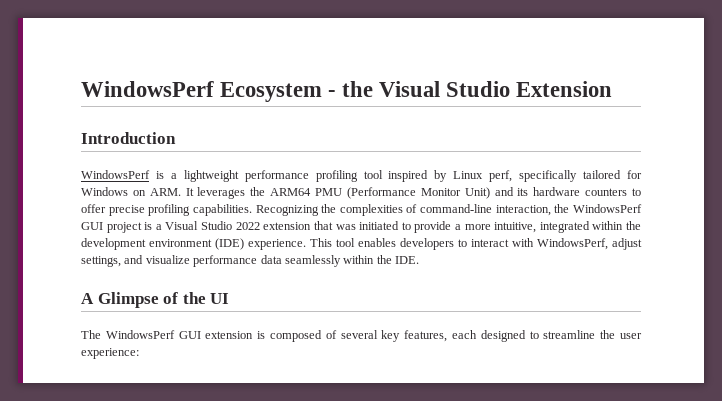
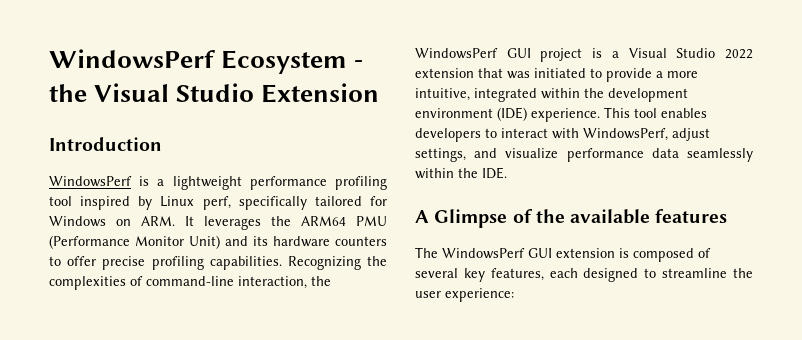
- A Glimpse of the UI
+ A Glimpse of the available features

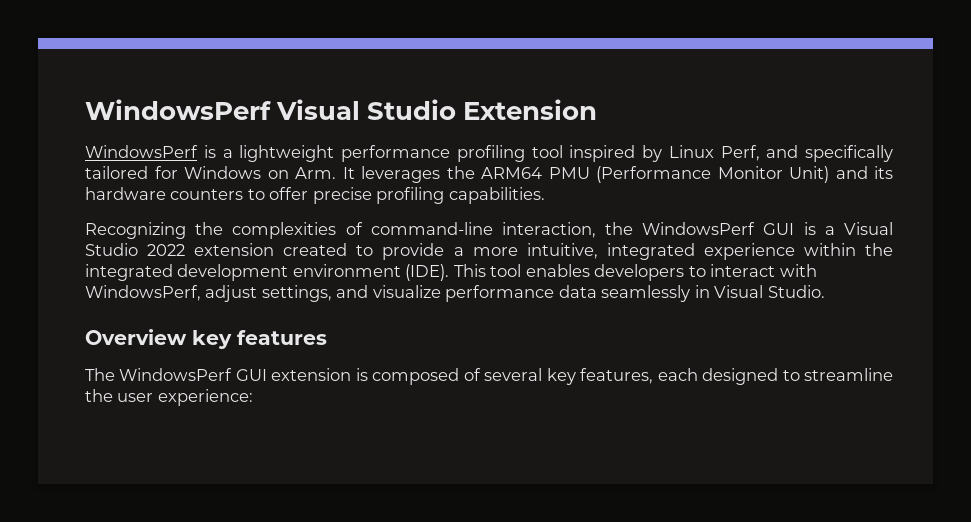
- WindowsPerf Ecosystem - the Visual Studio Extension
+ WindowsPerf Visual Studio Extension
- Introduction
- WindowsPerf is a lightweight performance profiling tool inspired by Linux perf, specifically tailored for Windows on ARM. It leverages the ARM64 PMU (Performance Monitor Unit) and its hardware counters to offer precise profiling capabilities. Recognizing the complexities of command-line interaction, the WindowsPerf GUI project is a Visual Studio 2022 extension that was initiated to provide a more intuitive, integrated within the development environment (IDE) experience.
+ WindowsPerf is a lightweight performance profiling tool inspired by Linux Perf, and specifically tailored for Windows on Arm. It leverages the ARM64 PMU (Performance Monitor Unit) and its hardware counters to offer precise profiling capabilities.
+ Recognizing the complexities of command-line interaction, the WindowsPerf GUI is a Visual Studio 2022 extension created to provide a more intuitive, integrated experience within the integrated development environment (IDE).
- This tool enables developers to interact with WindowsPerf, adjust settings, and visualize performance data seamlessly within the IDE.
- A Glimpse of the available features
+ This tool enables developers to interact with WindowsPerf, adjust settings, and visualize performance data seamlessly in Visual Studio.
+ Overview key features

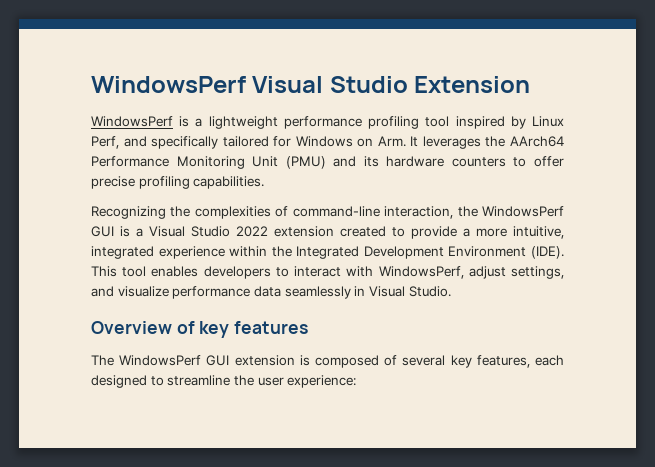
- WindowsPerf is a lightweight performance profiling tool inspired by Linux Perf, and specifically tailored for Windows on Arm. It leverages the ARM64 PMU (Performance Monitor Unit) and its hardware counters to offer precise profiling capabilities.
+ WindowsPerf is a lightweight performance profiling tool inspired by Linux Perf, and specifically tailored for Windows on Arm. It leverages the AArch64 Performance Monitoring Unit (PMU) and its hardware counters to offer precise profiling capabilities.
- Recognizing the complexities of command-line interaction, the WindowsPerf GUI is a Visual Studio 2022 extension created to provide a more intuitive, integrated experience within the integrated development environment (IDE).
+ Recognizing the complexities of command-line interaction, the WindowsPerf GUI is a Visual Studio 2022 extension created to provide a more intuitive, integrated experience within the Integrated Development Environment (IDE).
- Overview key features
+ Overview of key features

